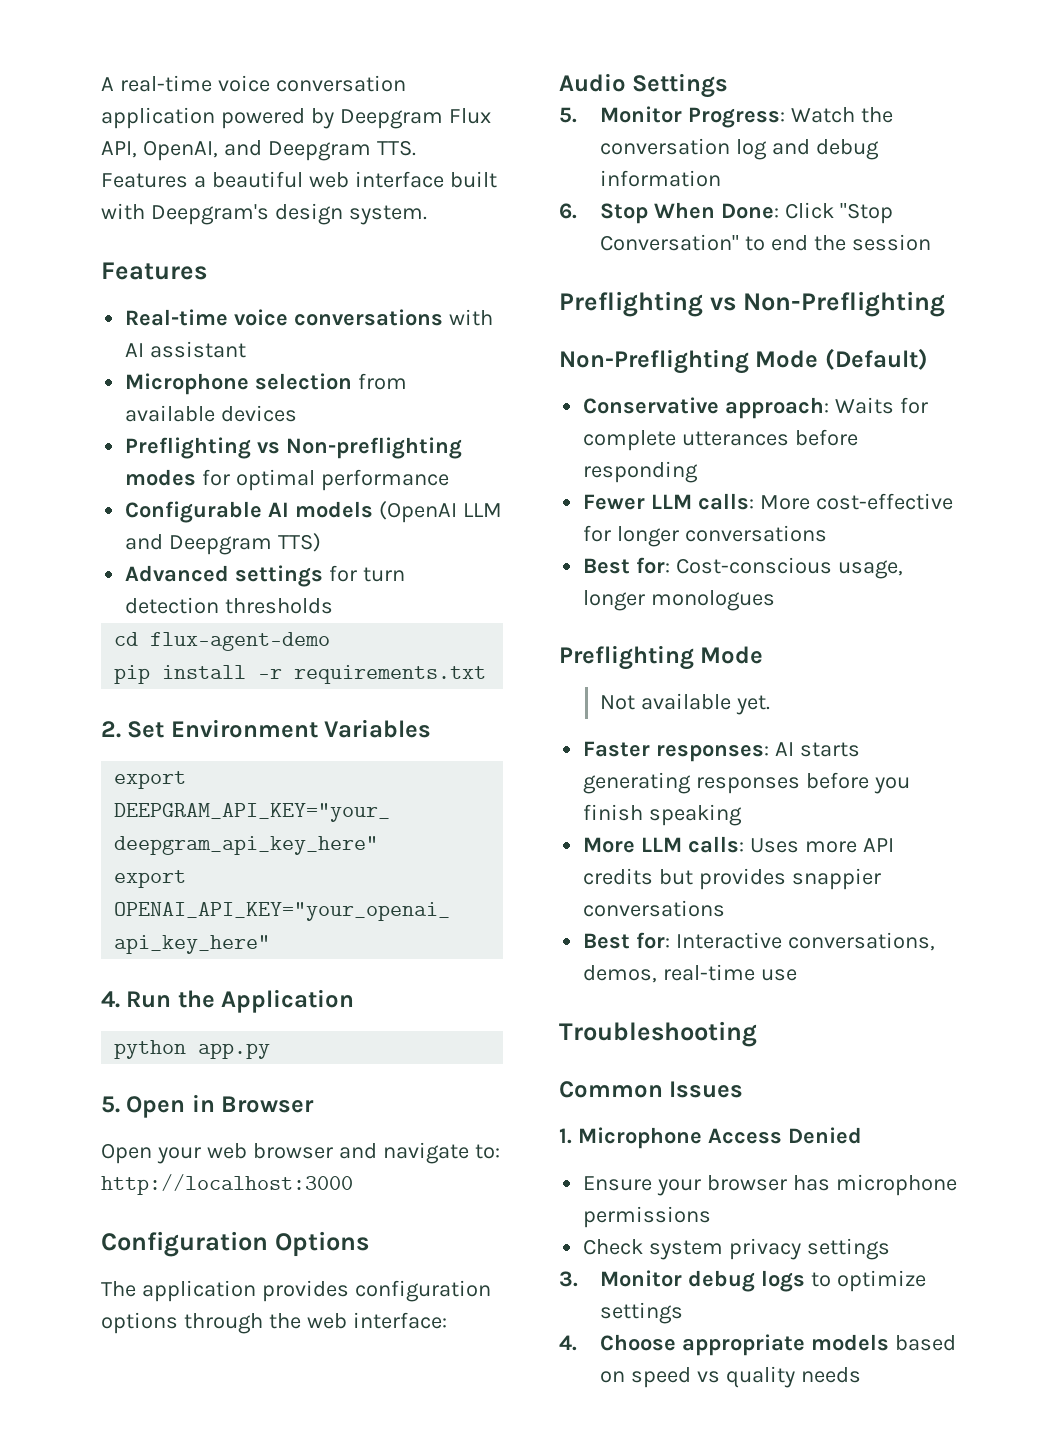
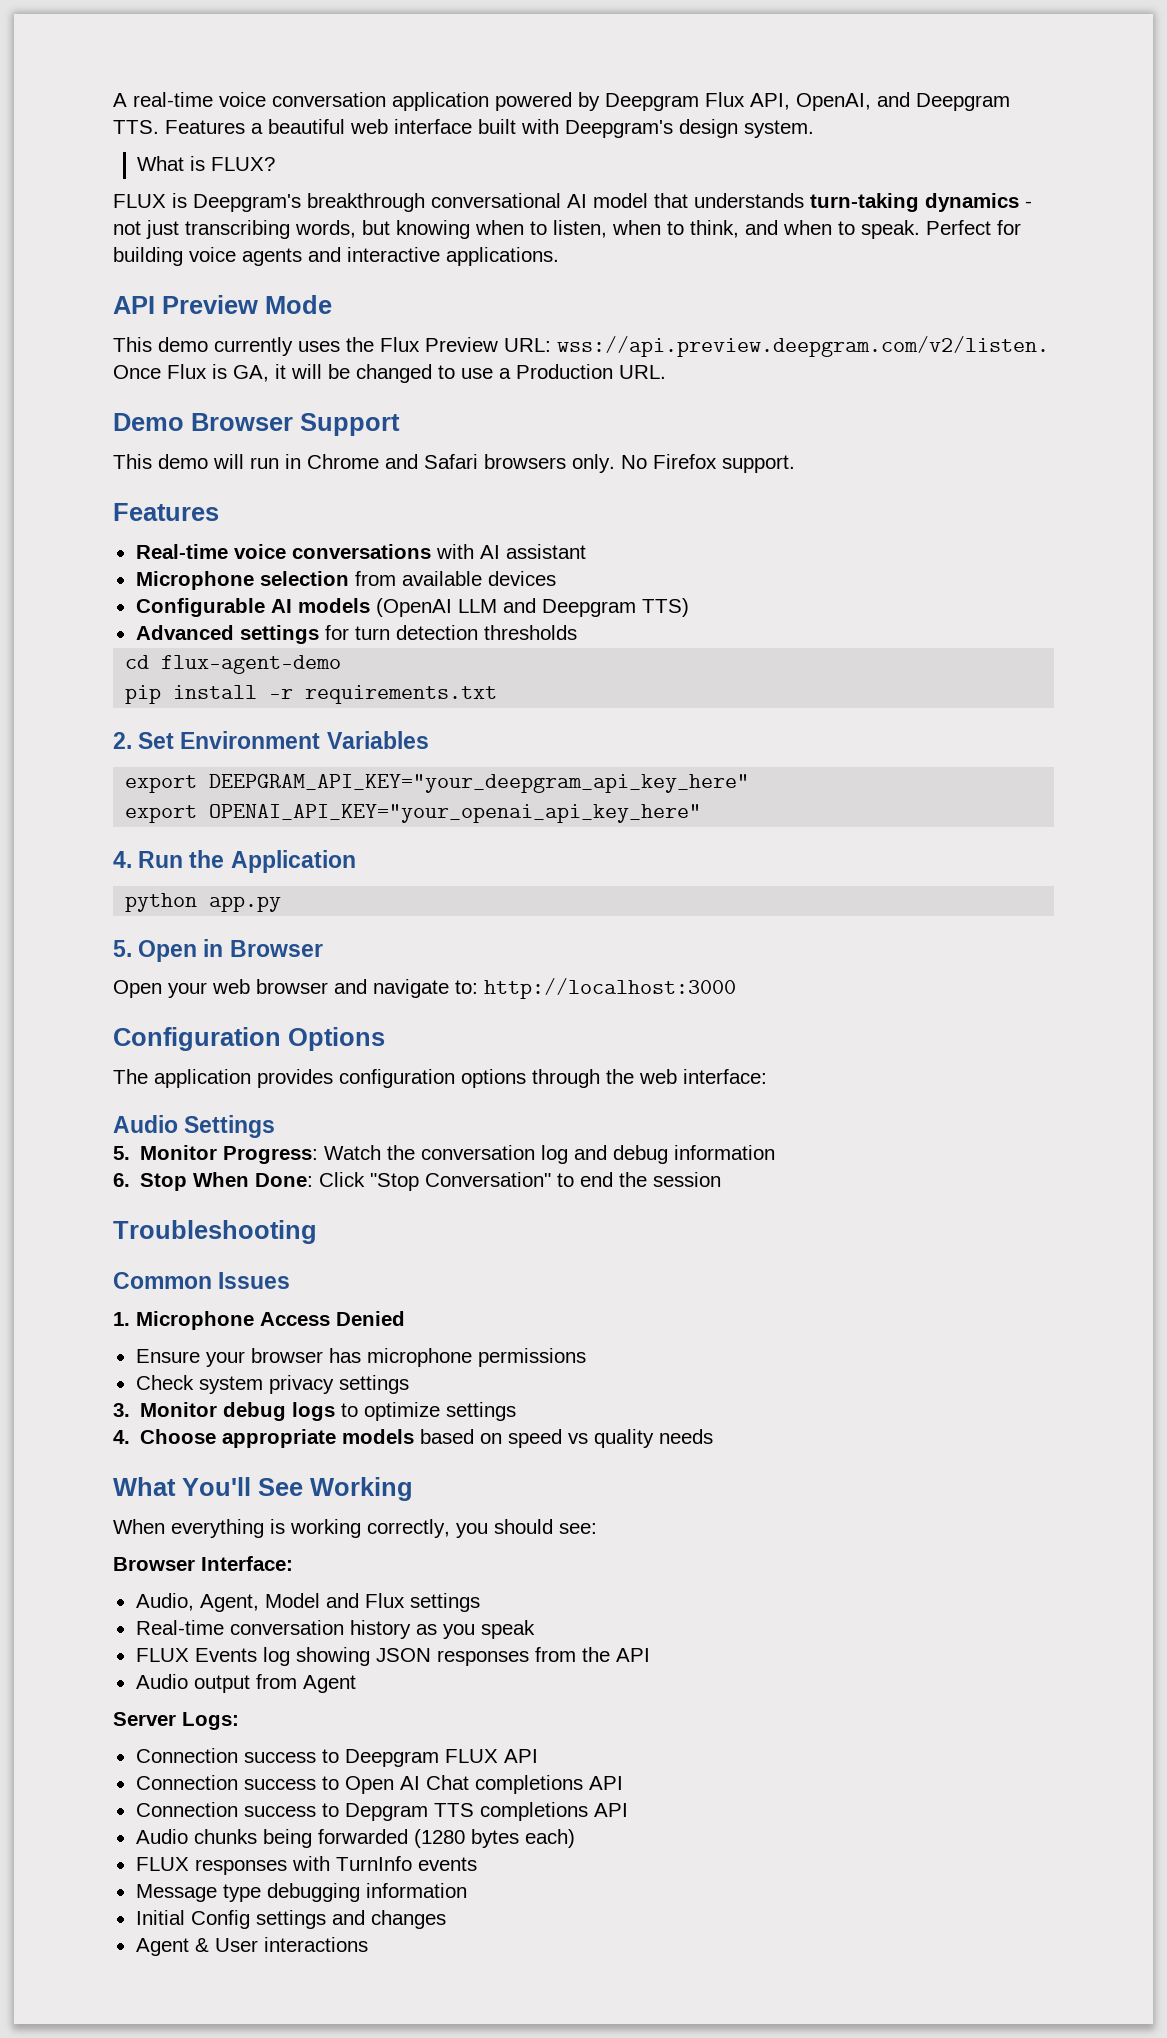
+ What is FLUX?
+ FLUX is Deepgram's breakthrough conversational AI model that understands turn-taking dynamics - not just transcribing words, but knowing when to listen, when to think, and when to speak. Perfect for building voice agents and interactive applications.
+ API Preview Mode
+ This demo currently uses the Flux Preview URL: wss://api.preview.deepgram.com/v2/listen. Once Flux is GA, it will be changed to use a Production URL.
+ Demo Browser Support
+ This demo will run in Chrome and Safari browsers only. No Firefox support.
- Preflighting vs Non-preflighting modes for optimal performance
- Preflighting vs Non-Preflighting
- Non-Preflighting Mode (Default)
- Conservative approach: Waits for complete utterances before responding
- Fewer LLM calls: More cost-effective for longer conversations
- Best for: Cost-conscious usage, longer monologues
- Preflighting Mode
- Not available yet.
- Faster responses: AI starts generating responses before you finish speaking
- More LLM calls: Uses more API credits but provides snappier conversations
- Best for: Interactive conversations, demos, real-time use
+ What You'll See Working
+ When everything is working correctly, you should see:
+ Browser Interface:
+ Audio, Agent, Model and Flux settings
+ Real-time conversation history as you speak
+ FLUX Events log showing JSON responses from the API
+ Audio output from Agent
+ Server Logs:
+ Connection success to Deepgram FLUX API
+ Connection success to Open AI Chat completions API
+ Connection success to Depgram TTS completions API
+ Audio chunks being forwarded (1280 bytes each)
+ FLUX responses with TurnInfo events
+ Message type debugging information
+ Initial Config settings and changes
+ Agent & User interactions

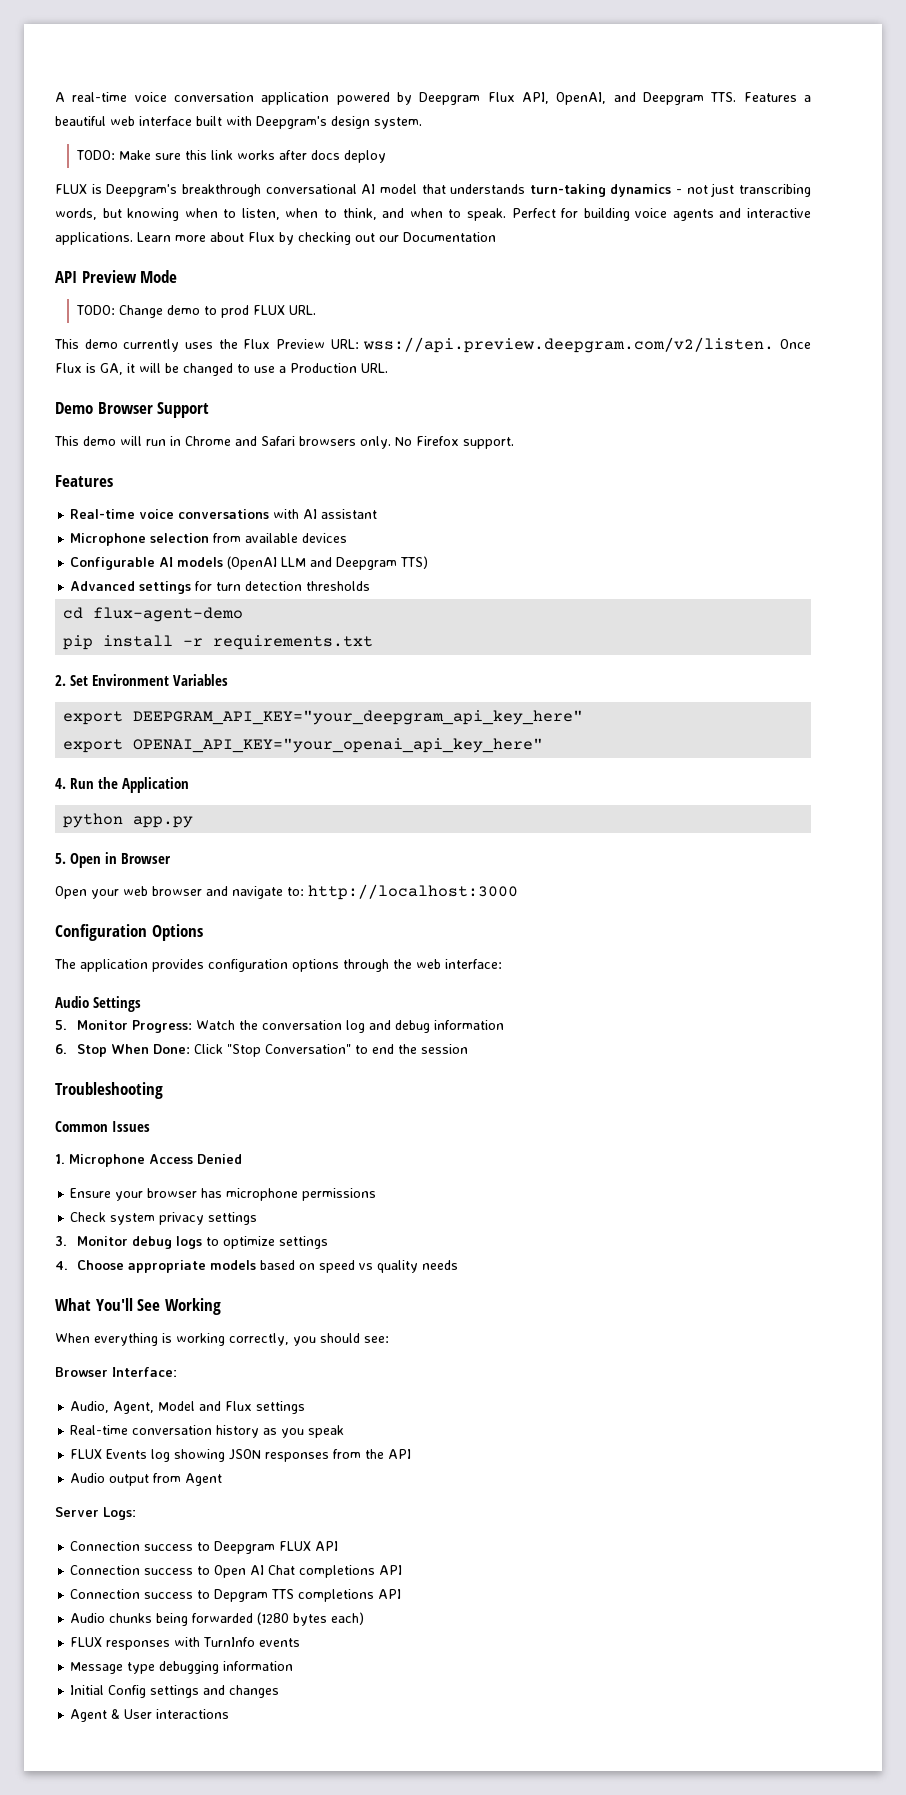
- What is FLUX?
+ TODO: Make sure this link works after docs deploy
- Perfect for building voice agents and interactive applications.
+ Perfect for building voice agents and interactive applications. Learn more about Flux by checking out our Documentation
  API Preview Mode
+ TODO: Change demo to prod FLUX URL.

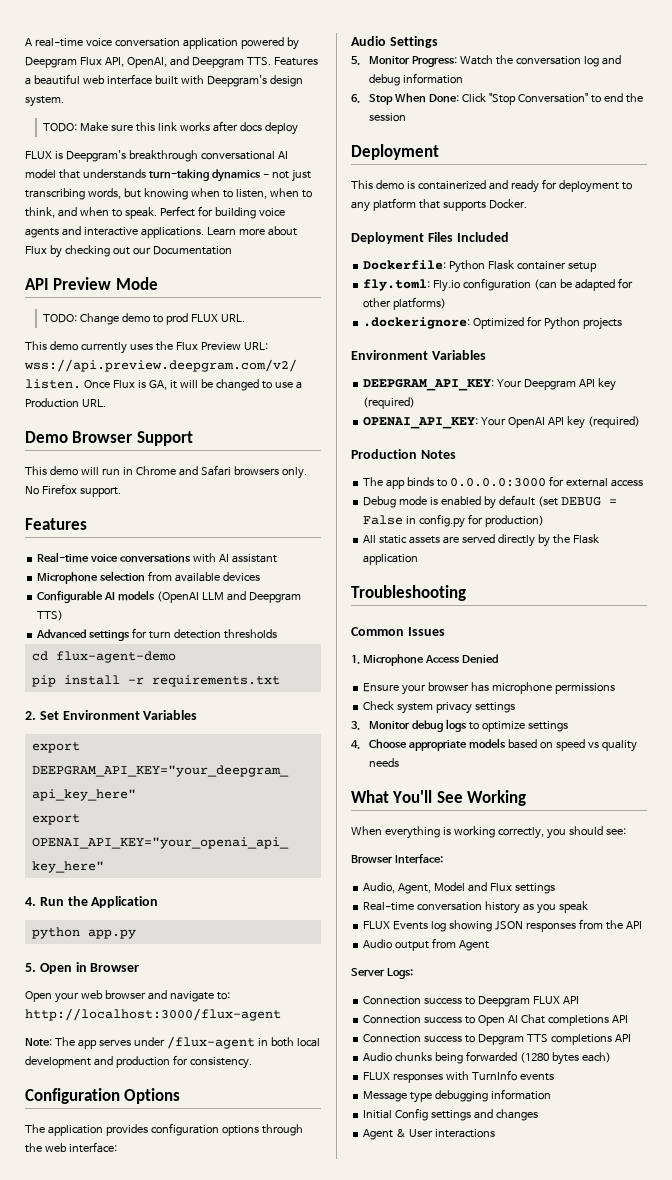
- Open your web browser and navigate to: http://localhost:3000
+ Open your web browser and navigate to: http://localhost:3000/flux-agent
+ Note: The app serves under /flux-agent in both local development and production for consistency.
  6. Stop When Done: Click "Stop Conversation" to end the session
+ Deployment
+ This demo is containerized and ready for deployment to any platform that supports Docker.
+ Deployment Files Included
+ Dockerfile: Python Flask container setup
+ fly.toml: Fly.io configuration (can be adapted for other platforms)
+ .dockerignore: Optimized for Python projects
+ Environment Variables
+ DEEPGRAM_API_KEY: Your Deepgram API key (required)
+ OPENAI_API_KEY: Your OpenAI API key (required)
+ Production Notes
+ The app binds to 0.0.0.0:3000 for external access
+ Debug mode is enabled by default (set DEBUG = False in config.py for production)
+ All static assets are served directly by the Flask application

